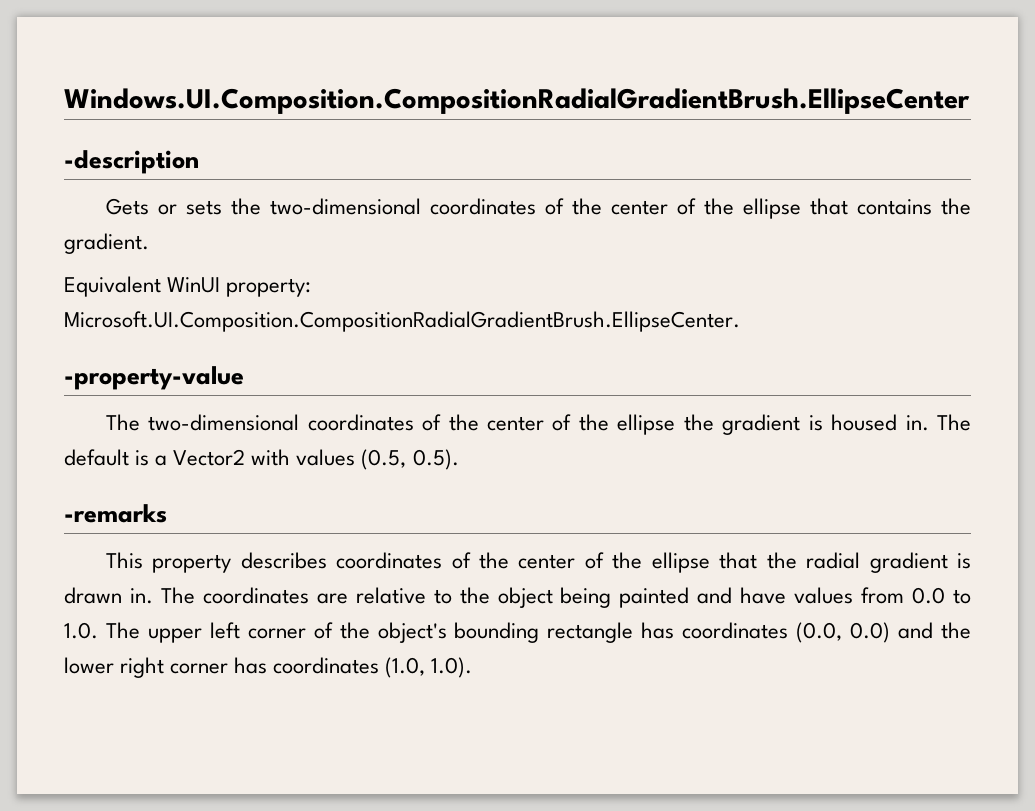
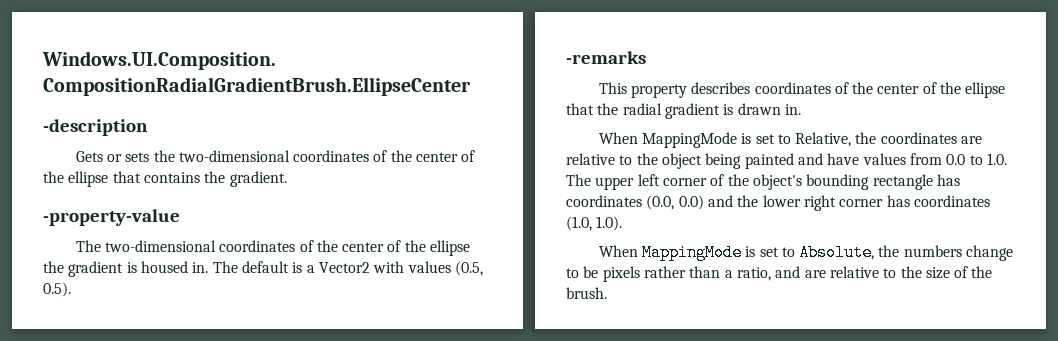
- Equivalent WinUI property: Microsoft.UI.Composition.CompositionRadialGradientBrush.EllipseCenter.
- This property describes coordinates of the center of the ellipse that the radial gradient is drawn in. The coordinates are relative to the object being painted and have values from 0.0 to 1.0. The upper left corner of the object's bounding rectangle has coordinates (0.0, 0.0) and the lower right corner has coordinates (1.0, 1.0).
+ This property describes coordinates of the center of the ellipse that the radial gradient is drawn in.
+ When MappingMode is set to Relative, the coordinates are relative to the object being painted and have values from 0.0 to 1.0. The upper left corner of the object's bounding rectangle has coordinates (0.0, 0.0) and the lower right corner has coordinates (1.0, 1.0).
+ When MappingMode is set to Absolute, the numbers change to be pixels rather than a ratio, and are relative to the size of the brush.

